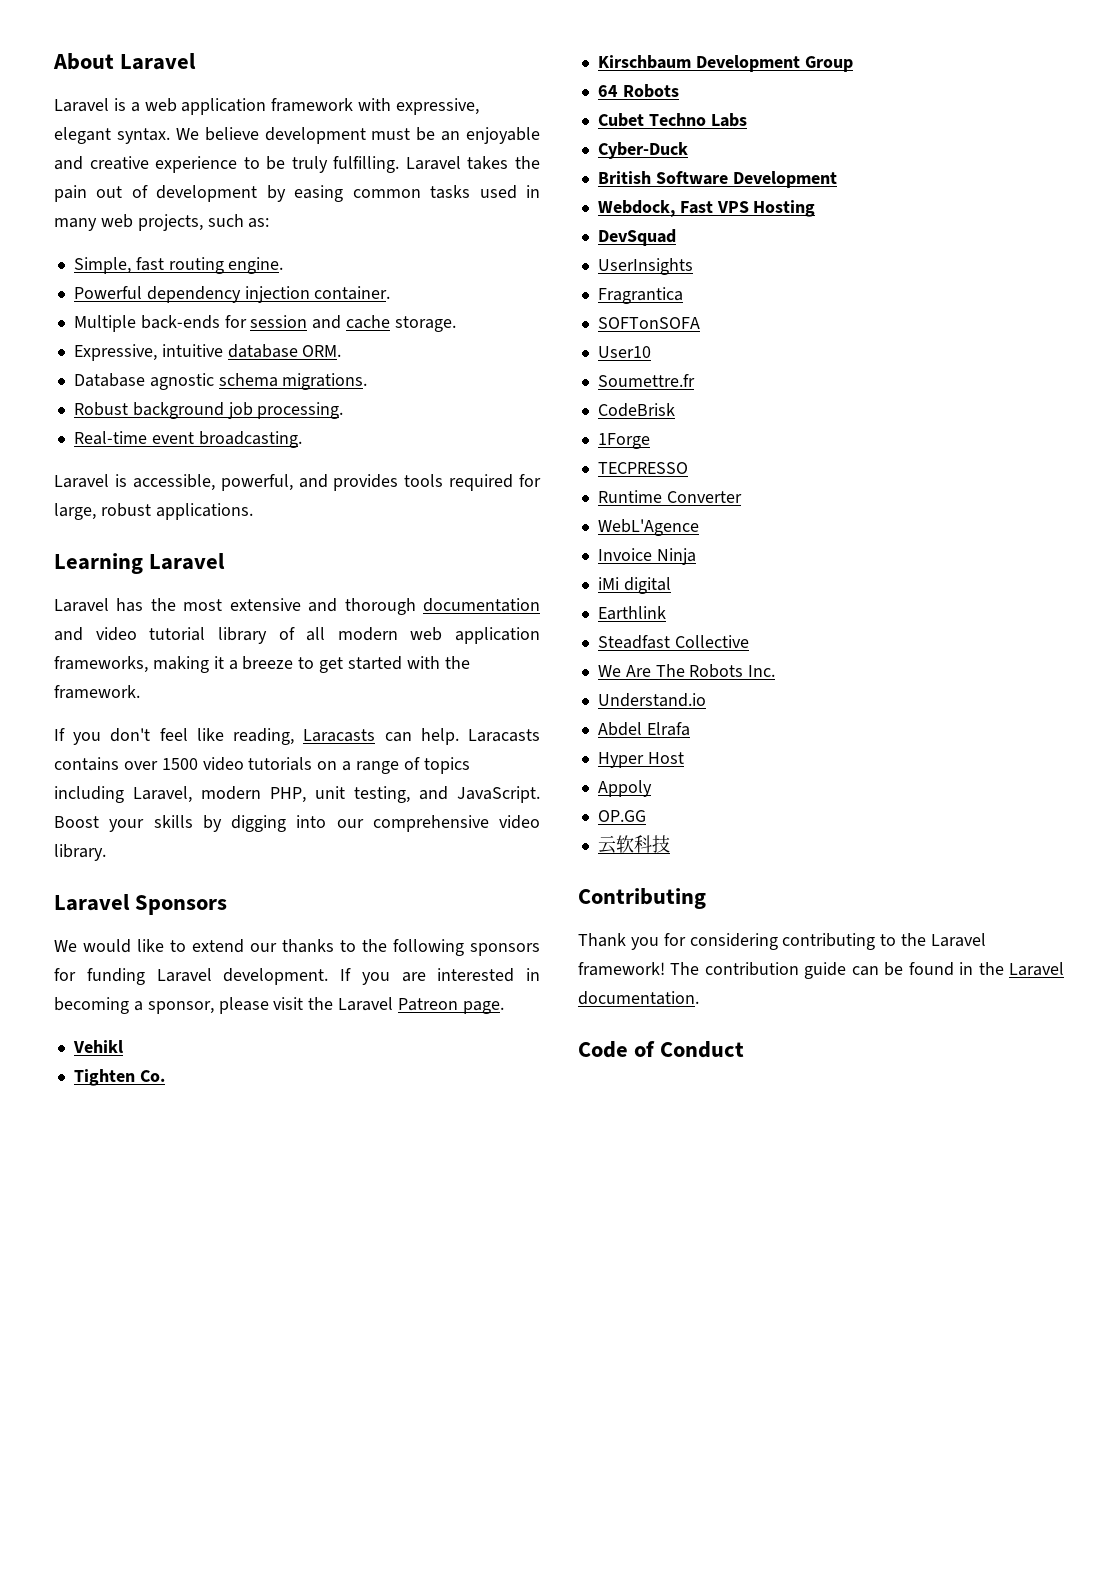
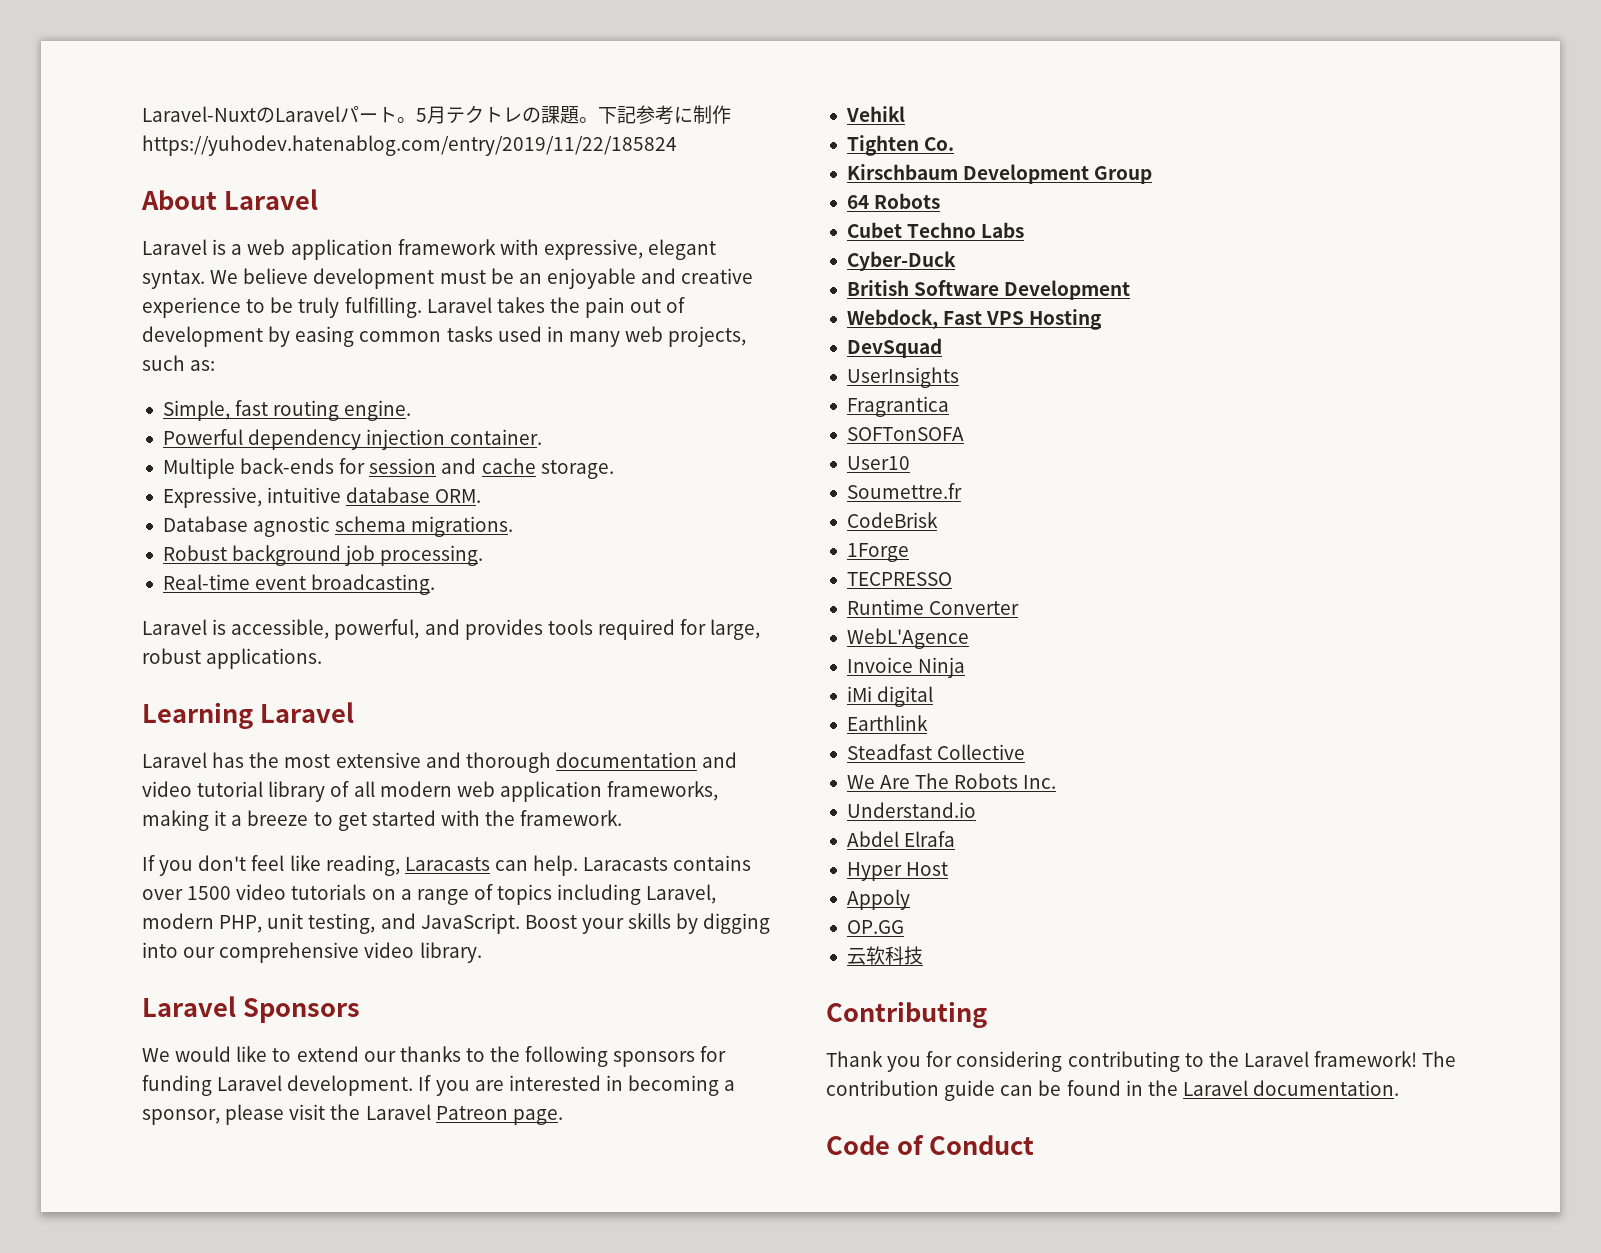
+ Laravel-NuxtのLaravelパート。5月テクトレの課題。下記参考に制作https://yuhodev.hatenablog.com/entry/2019/11/22/185824

